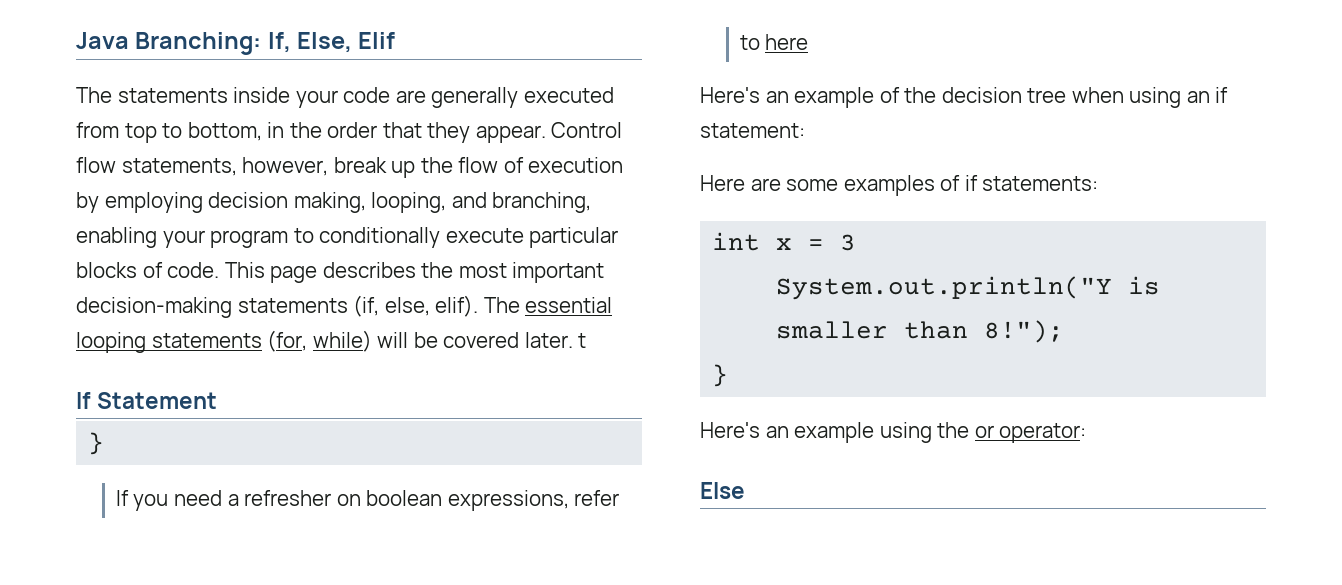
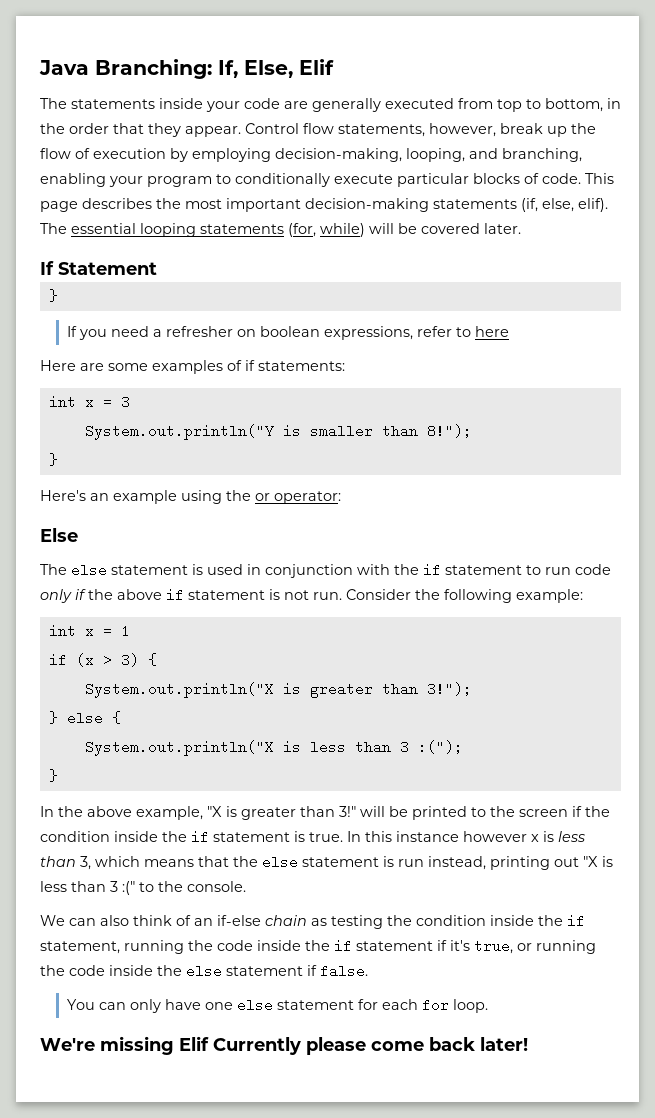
- Control flow statements, however, break up the flow of execution by employing decision making, looping, and branching, enabling your program to conditionally execute particular blocks of code.
+ Control flow statements, however, break up the flow of execution by employing decision-making, looping, and branching, enabling your program to conditionally execute particular blocks of code.
- The essential looping statements (for, while) will be covered later. t
+ The essential looping statements (for, while) will be covered later.
- Here's an example of the decision tree when using an if statement:
+ The else statement is used in conjunction with the if statement to run code only if the above if statement is not run. Consider the following example:
+ int x = 1
+ if (x > 3) {
+ System.out.println("X is greater than 3!");
+ } else {
+ System.out.println("X is less than 3 :(");
+ }
+ In the above example, "X is greater than 3!" will be printed to the screen if the condition inside the if statement is true. In this instance however x is less than 3, which means that the else statement is run instead, printing out "X is less than 3 :(" to the console.
+ We can also think of an if-else chain as testing the condition inside the if statement, running the code inside the if statement if it's true, or running the code inside the else statement if false.
+ You can only have one else statement for each for loop.
+ We're missing Elif Currently please come back later!

